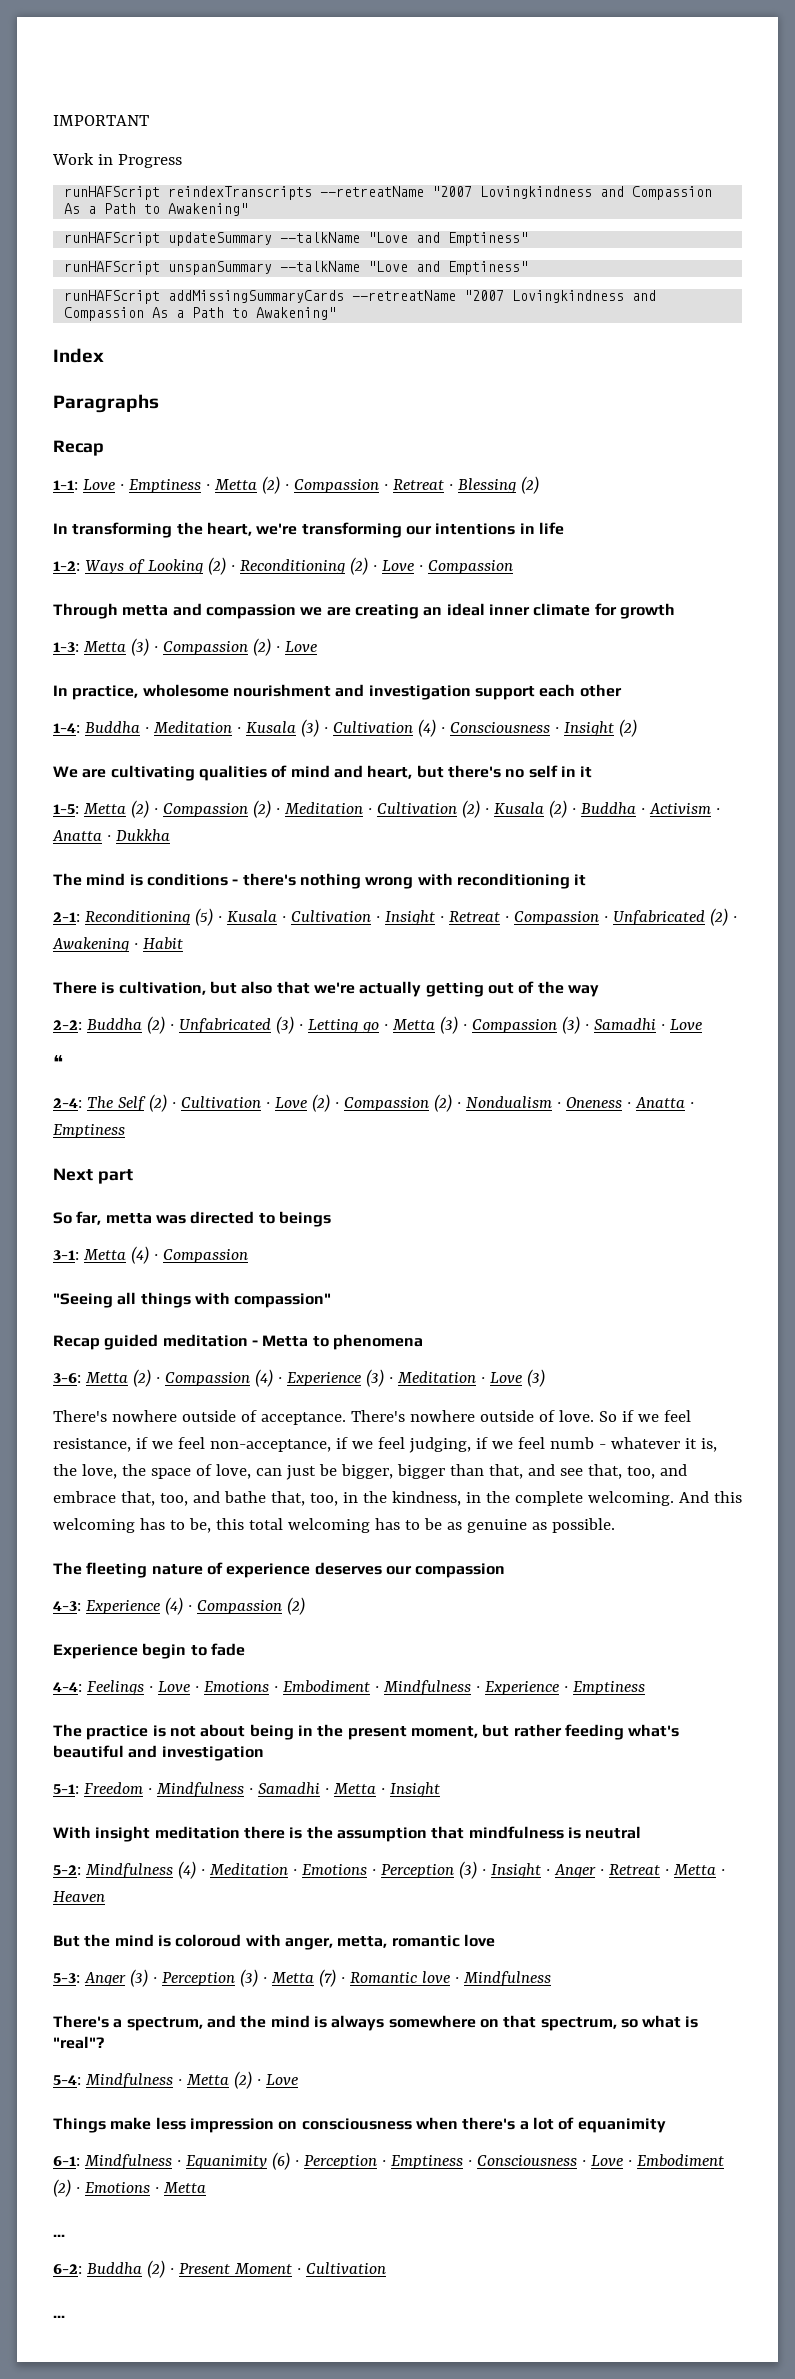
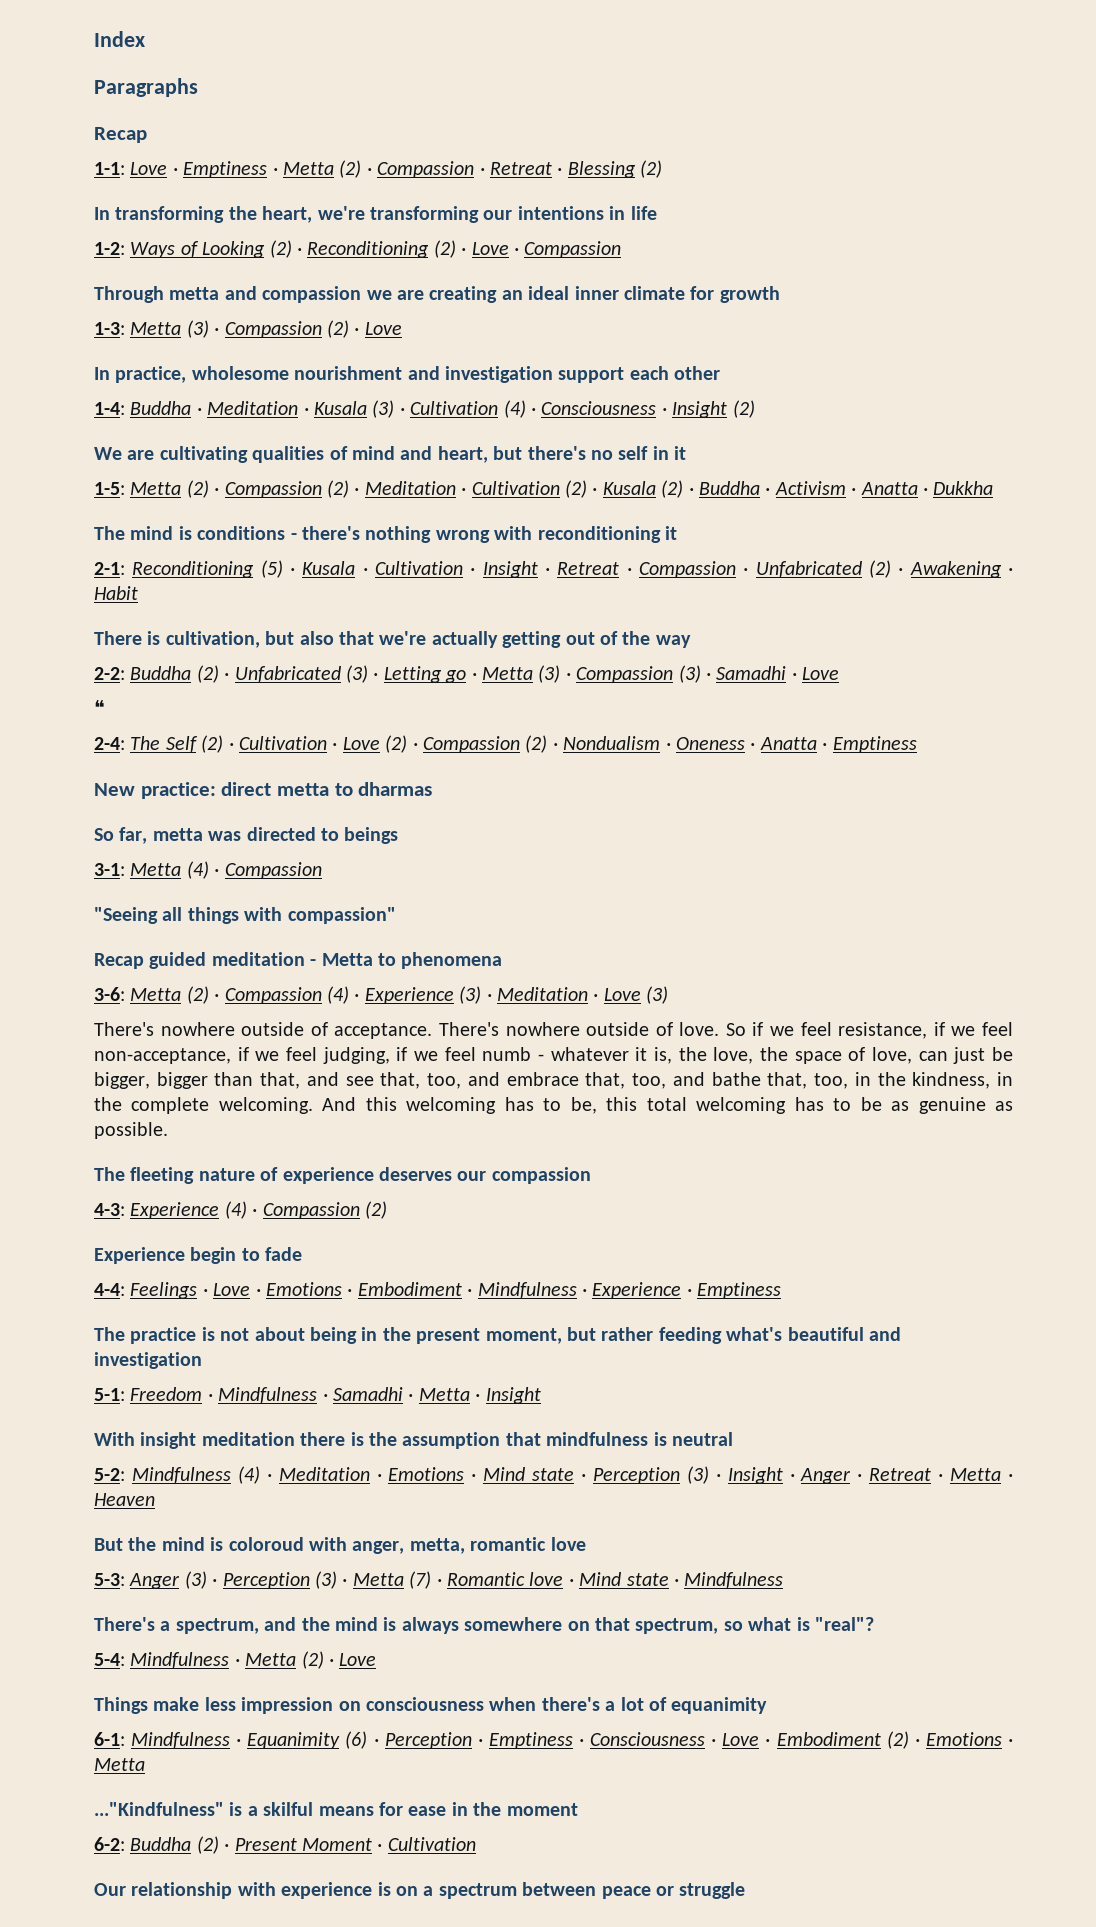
- IMPORTANT
- Work in Progress
- runHAFScript reindexTranscripts --retreatName "2007 Lovingkindness and Compassion As a Path to Awakening"
- runHAFScript updateSummary --talkName "Love and Emptiness"
- runHAFScript unspanSummary --talkName "Love and Emptiness"
- runHAFScript addMissingSummaryCards --retreatName "2007 Lovingkindness and Compassion As a Path to Awakening"
- Next part
+ New practice: direct metta to dharmas
- 5-2: Mindfulness (4) · Meditation · Emotions · Perception (3) · Insight · Anger · Retreat · Metta · Heaven
+ 5-2: Mindfulness (4) · Meditation · Emotions · Mind state · Perception (3) · Insight · Anger · Retreat · Metta · Heaven
- 5-3: Anger (3) · Perception (3) · Metta (7) · Romantic love · Mindfulness
+ 5-3: Anger (3) · Perception (3) · Metta (7) · Romantic love · Mind state · Mindfulness
  6-1: Mindfulness · Equanimity (6) · Perception · Emptiness · Consciousness · Love · Embodiment (2) · Emotions · Metta
- ...
+ ..."Kindfulness" is a skilful means for ease in the moment
  6-2: Buddha (2) · Present Moment · Cultivation
- ...
+ Our relationship with experience is on a spectrum between peace or struggle

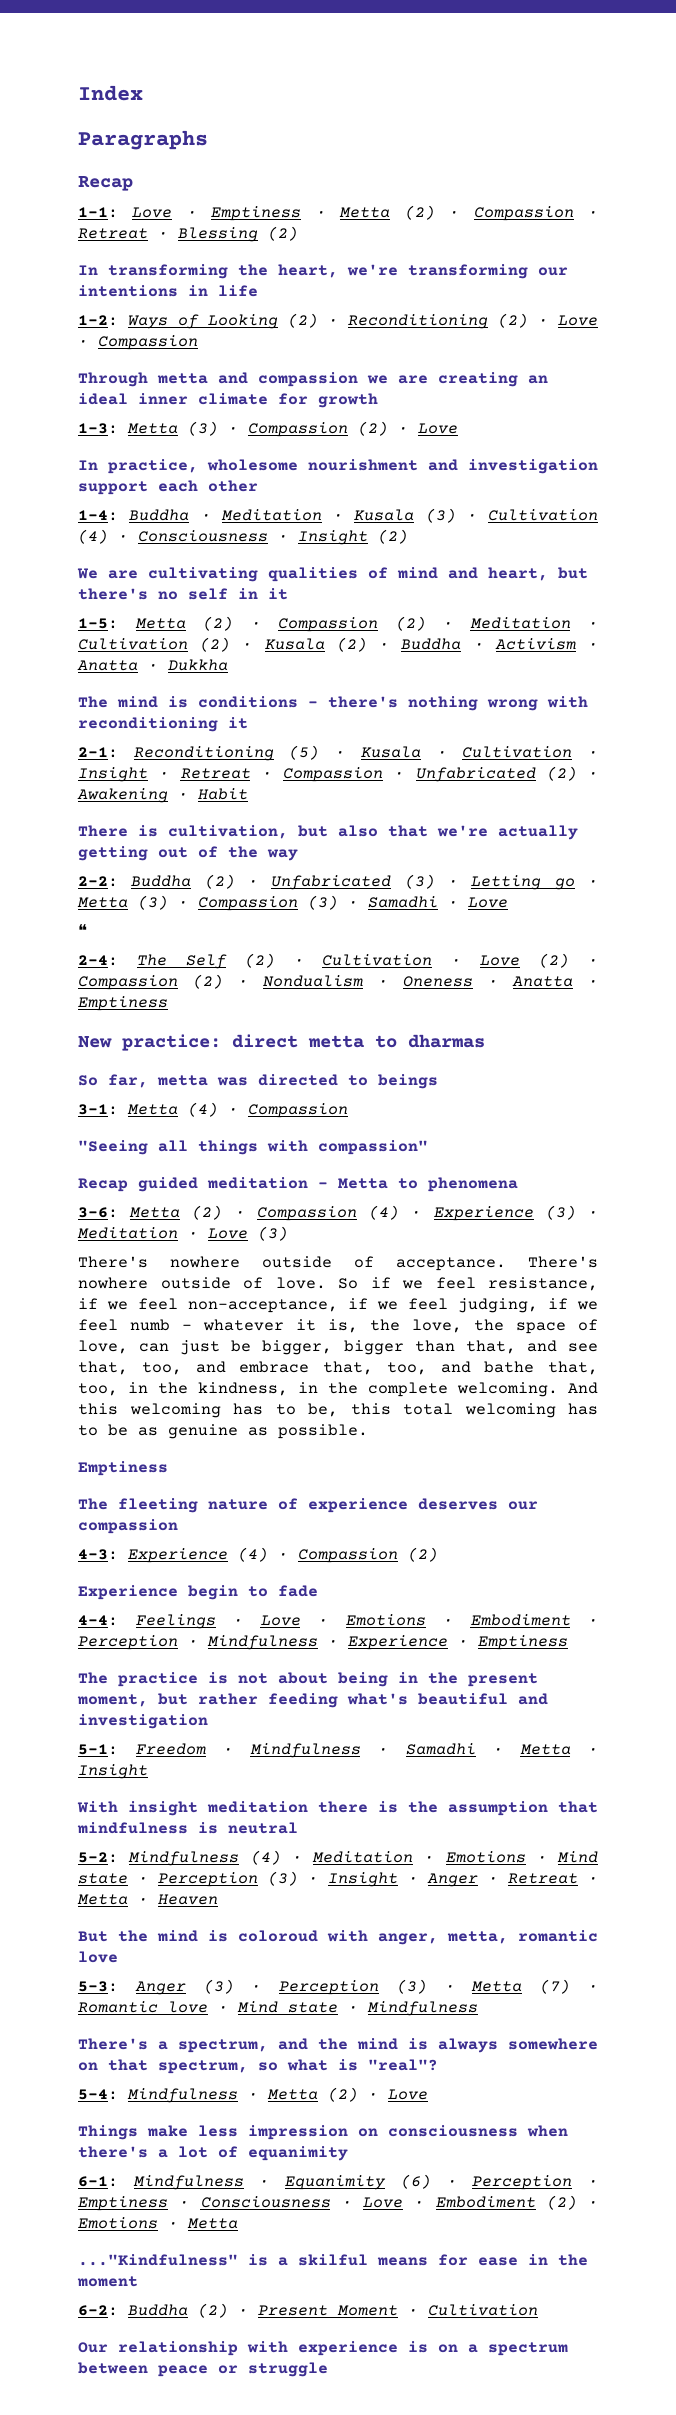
  And this welcoming has to be, this total welcoming has to be as genuine as possible.
+ Emptiness
- 4-4: Feelings · Love · Emotions · Embodiment · Mindfulness · Experience · Emptiness
+ 4-4: Feelings · Love · Emotions · Embodiment · Perception · Mindfulness · Experience · Emptiness

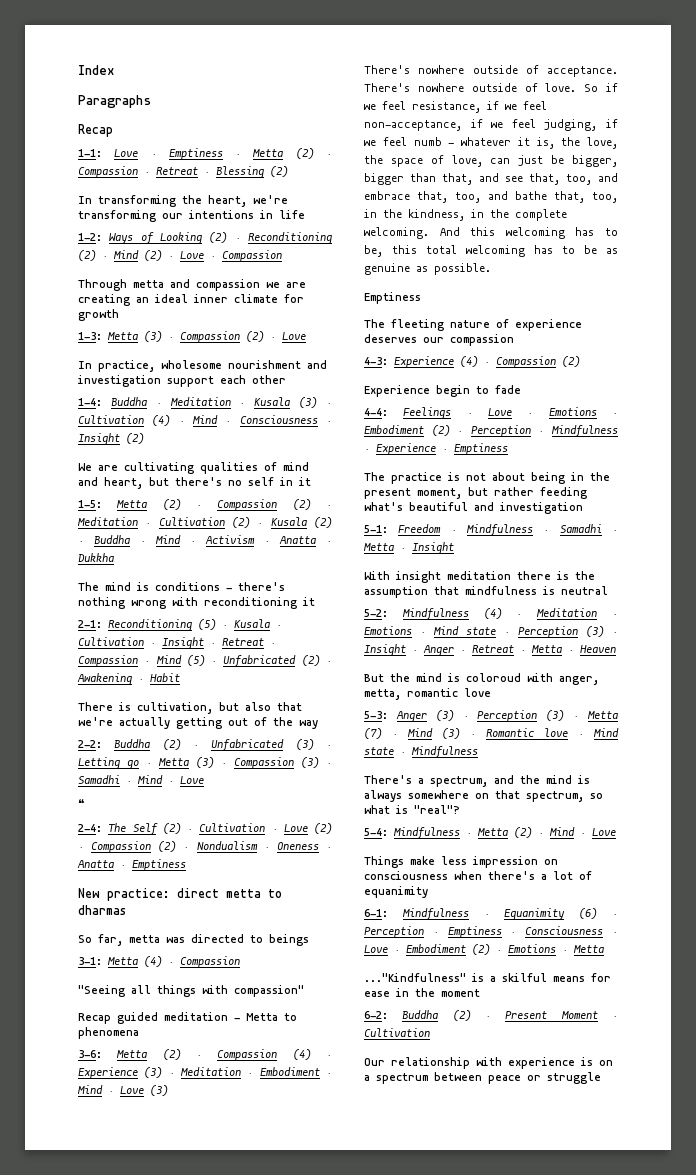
- 1-2: Ways of Looking (2) · Reconditioning (2) · Love · Compassion
+ 1-2: Ways of Looking (2) · Reconditioning (2) · Mind (2) · Love · Compassion
- 1-4: Buddha · Meditation · Kusala (3) · Cultivation (4) · Consciousness · Insight (2)
+ 1-4: Buddha · Meditation · Kusala (3) · Cultivation (4) · Mind · Consciousness · Insight (2)
- 1-5: Metta (2) · Compassion (2) · Meditation · Cultivation (2) · Kusala (2) · Buddha · Activism · Anatta · Dukkha
+ 1-5: Metta (2) · Compassion (2) · Meditation · Cultivation (2) · Kusala (2) · Buddha · Mind · Activism · Anatta · Dukkha
- 2-1: Reconditioning (5) · Kusala · Cultivation · Insight · Retreat · Compassion · Unfabricated (2) · Awakening · Habit
+ 2-1: Reconditioning (5) · Kusala · Cultivation · Insight · Retreat · Compassion · Mind (5) · Unfabricated (2) · Awakening · Habit
- 2-2: Buddha (2) · Unfabricated (3) · Letting go · Metta (3) · Compassion (3) · Samadhi · Love
+ 2-2: Buddha (2) · Unfabricated (3) · Letting go · Metta (3) · Compassion (3) · Samadhi · Mind · Love
- 3-6: Metta (2) · Compassion (4) · Experience (3) · Meditation · Love (3)
+ 3-6: Metta (2) · Compassion (4) · Experience (3) · Meditation · Embodiment · Mind · Love (3)
- 4-4: Feelings · Love · Emotions · Embodiment · Perception · Mindfulness · Experience · Emptiness
+ 4-4: Feelings · Love · Emotions · Embodiment (2) · Perception · Mindfulness · Experience · Emptiness
- 5-3: Anger (3) · Perception (3) · Metta (7) · Romantic love · Mind state · Mindfulness
+ 5-3: Anger (3) · Perception (3) · Metta (7) · Mind (3) · Romantic love · Mind state · Mindfulness
- 5-4: Mindfulness · Metta (2) · Love
+ 5-4: Mindfulness · Metta (2) · Mind · Love

